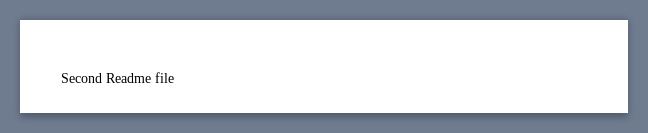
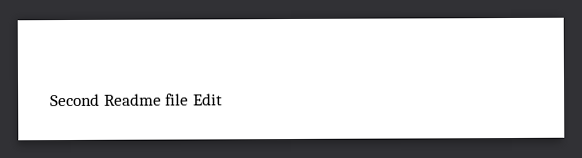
- Second Readme file
+ Second Readme file Edit

